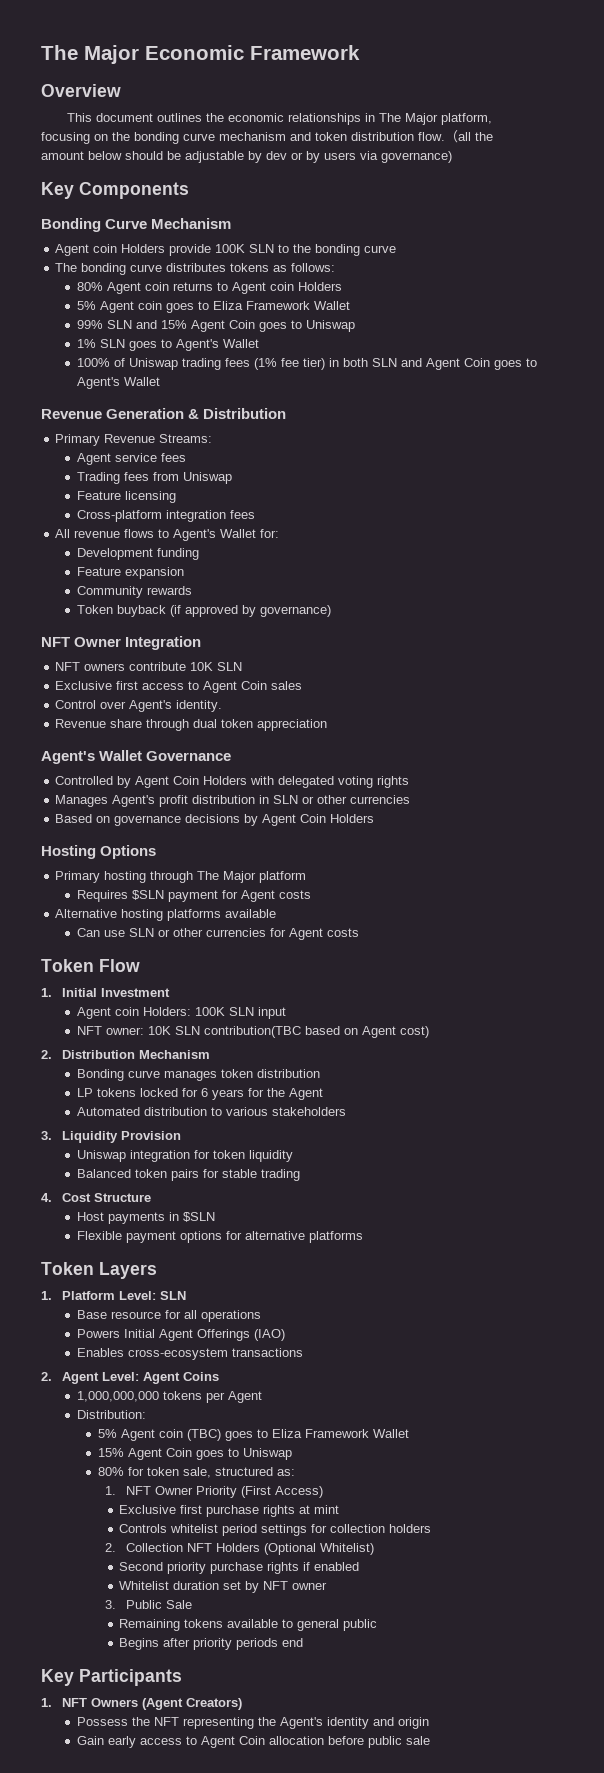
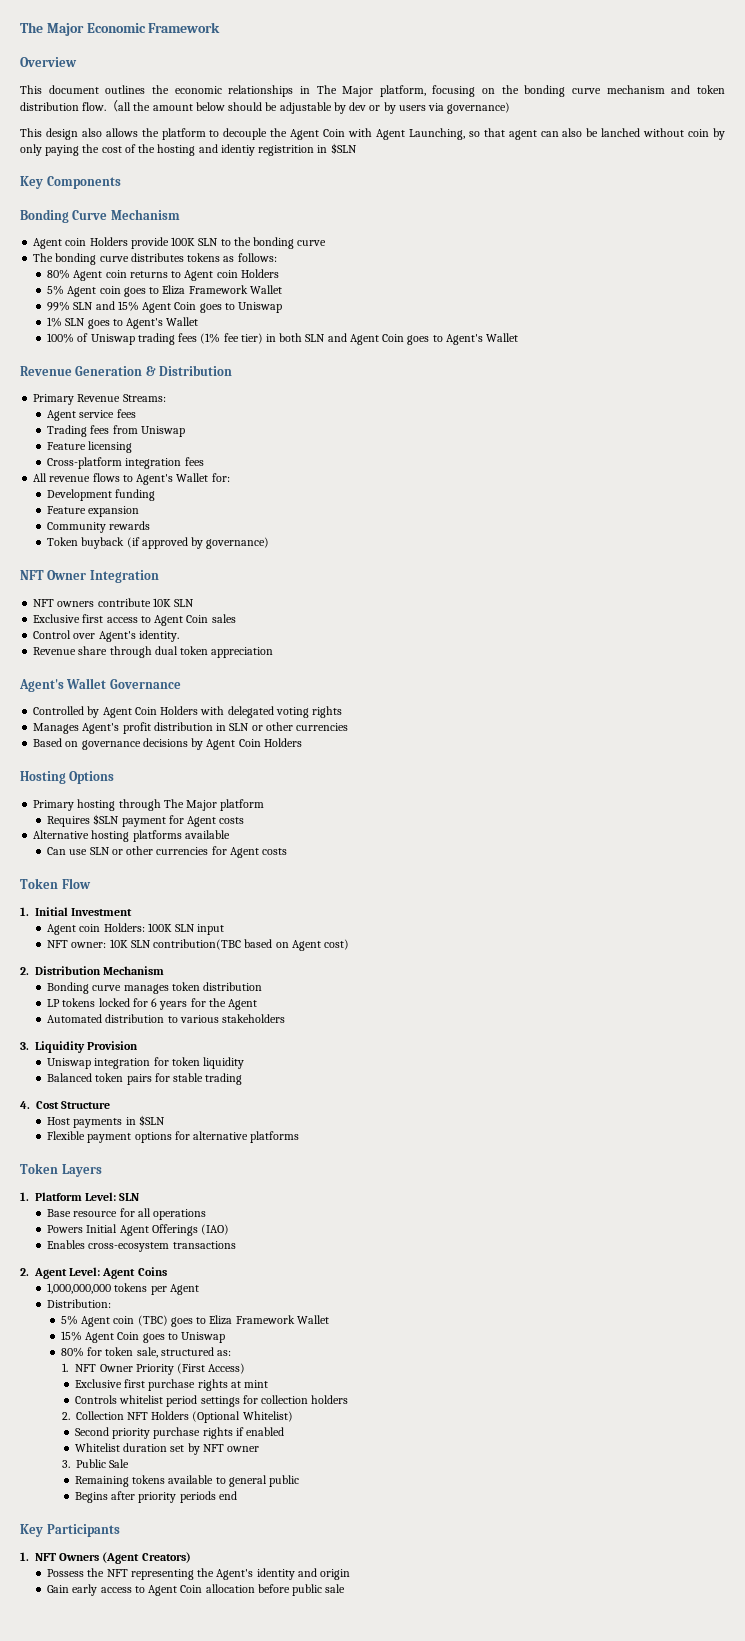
+ This design also allows the platform to decouple the Agent Coin with Agent Launching, so that agent can also be lanched without coin by only paying the cost of the hosting and identiy registrition in $SLN

